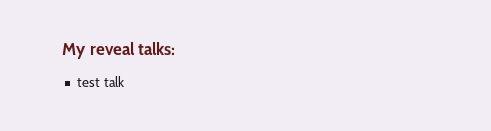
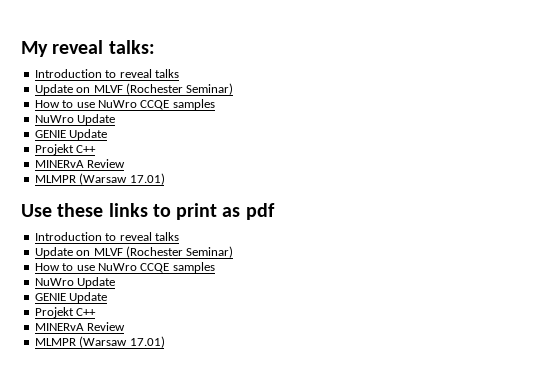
  My reveal talks:
- test talk
+ Introduction to reveal talks
+ Update on MLVF (Rochester Seminar)
+ How to use NuWro CCQE samples
+ NuWro Update
+ GENIE Update
+ Projekt C++
+ MINERvA Review
+ MLMPR (Warsaw 17.01)
+ Use these links to print as pdf
+ Introduction to reveal talks
+ Update on MLVF (Rochester Seminar)
+ How to use NuWro CCQE samples
+ NuWro Update
+ GENIE Update
+ Projekt C++
+ MINERvA Review
+ MLMPR (Warsaw 17.01)

